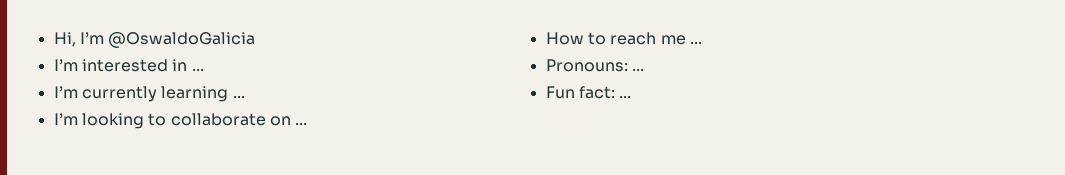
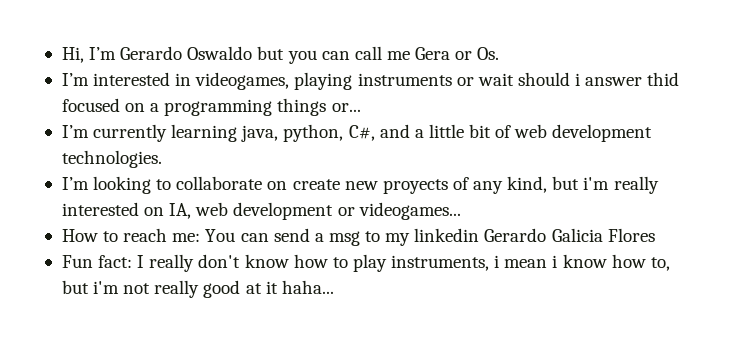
- Hi, I’m @OswaldoGalicia
- I’m interested in ...
- I’m currently learning ...
+ Hi, I’m Gerardo Oswaldo but you can call me Gera or Os.
+ I’m interested in videogames, playing instruments or wait should i answer thid focused on a programming things or...
+ I’m currently learning java, python, C#, and a little bit of web development technologies.
- I’m looking to collaborate on ...
- How to reach me ...
- Pronouns: ...
- Fun fact: ...
+ I’m looking to collaborate on create new proyects of any kind, but i'm really interested on IA, web development or videogames...
+ How to reach me: You can send a msg to my linkedin Gerardo Galicia Flores
+ Fun fact: I really don't know how to play instruments, i mean i know how to, but i'm not really good at it haha...

